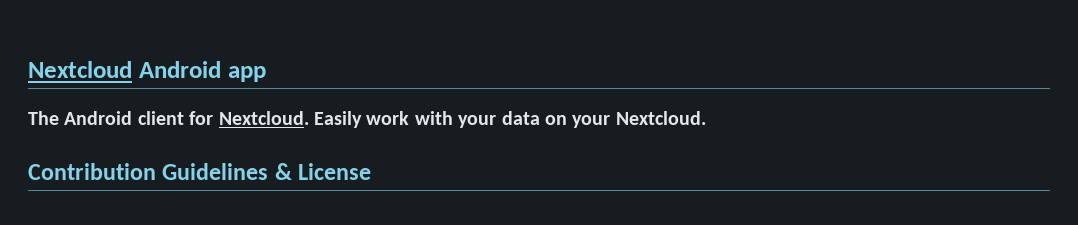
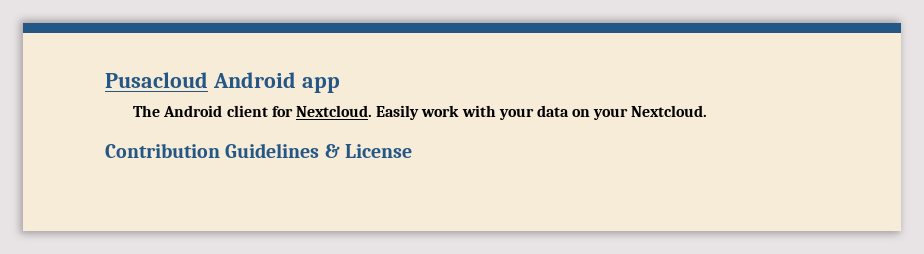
- Nextcloud Android app
+ Pusacloud Android app

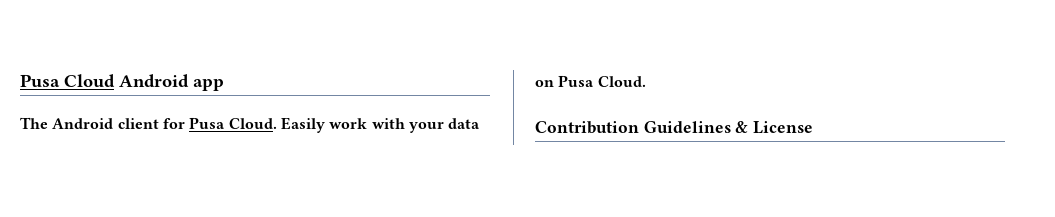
- Pusacloud Android app
+ Pusa Cloud Android app
- The Android client for Nextcloud.
+ The Android client for Pusa Cloud.
- Easily work with your data on your Nextcloud.
+ Easily work with your data on Pusa Cloud.

